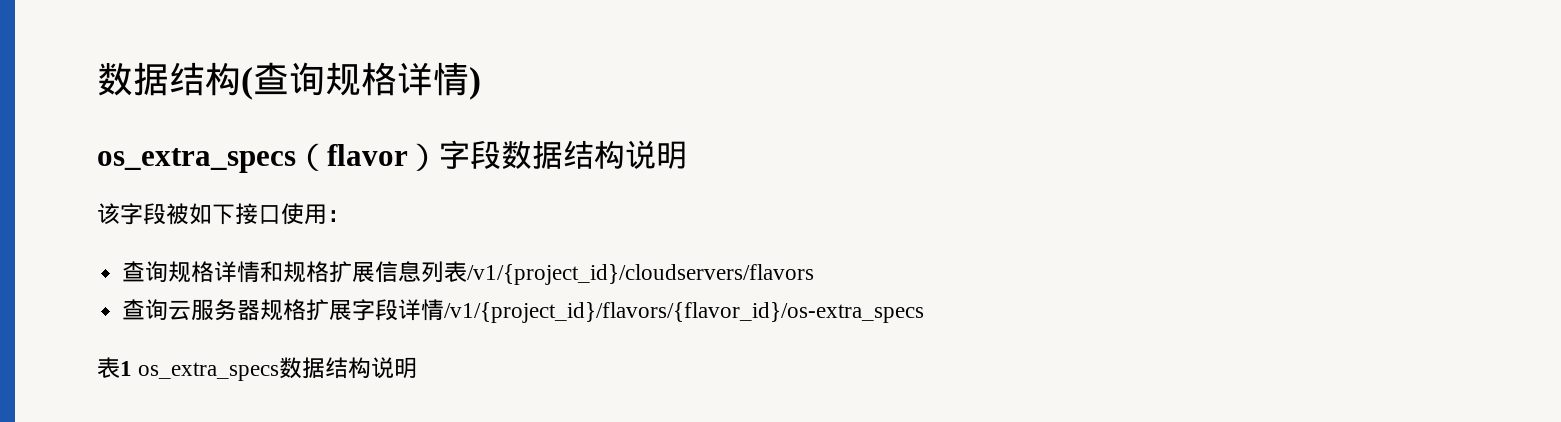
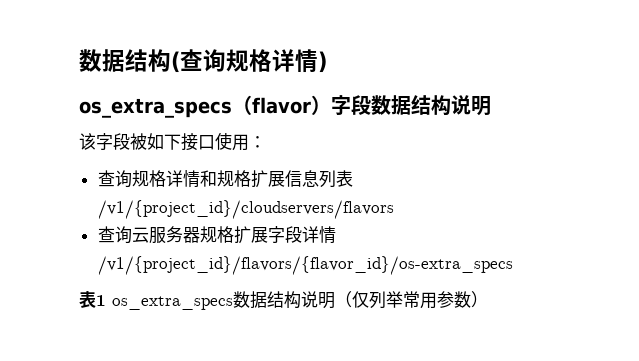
- 表1 os_extra_specs数据结构说明
+ 表1 os_extra_specs数据结构说明（仅列举常用参数）

